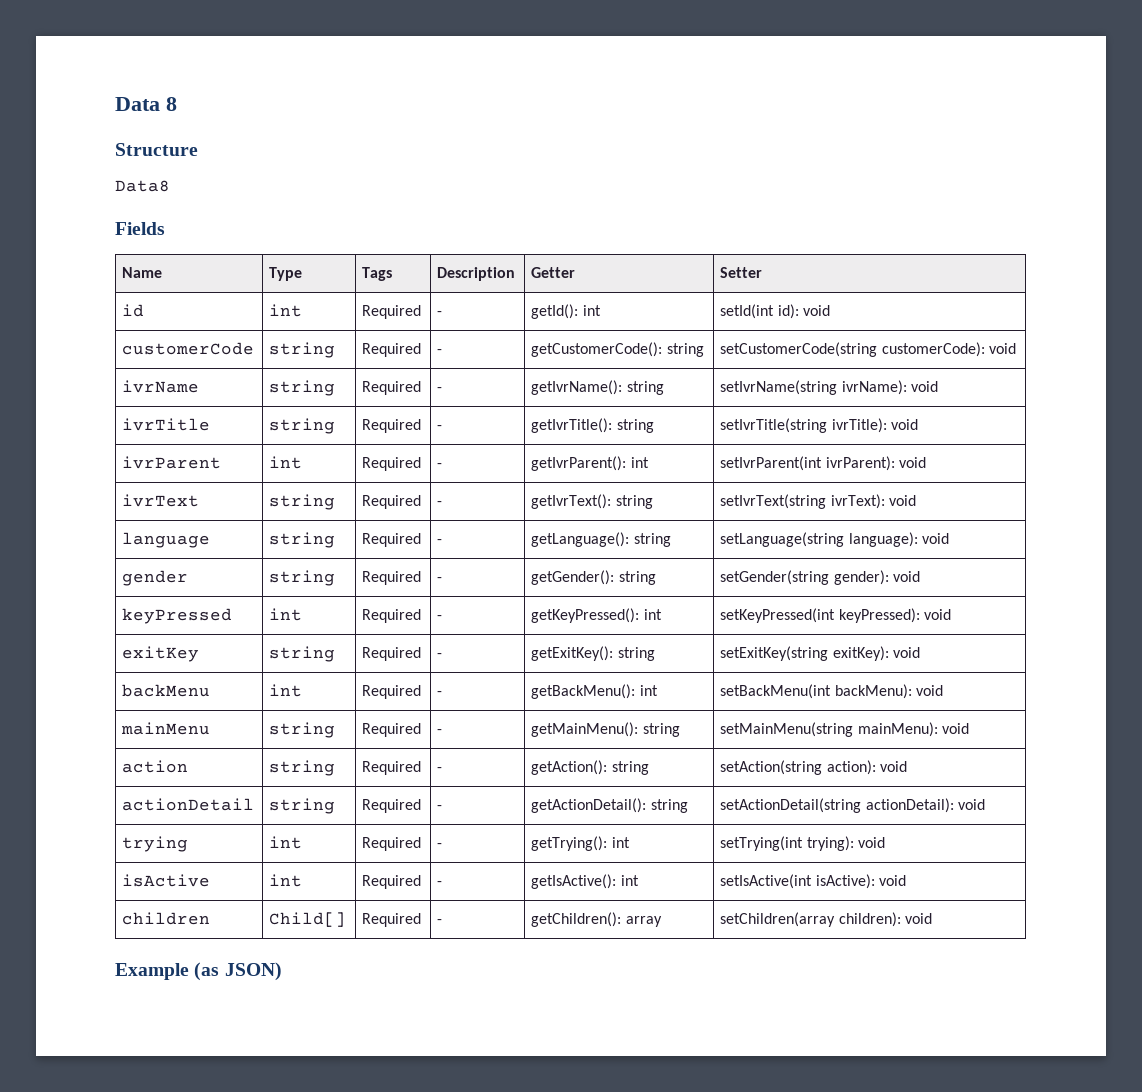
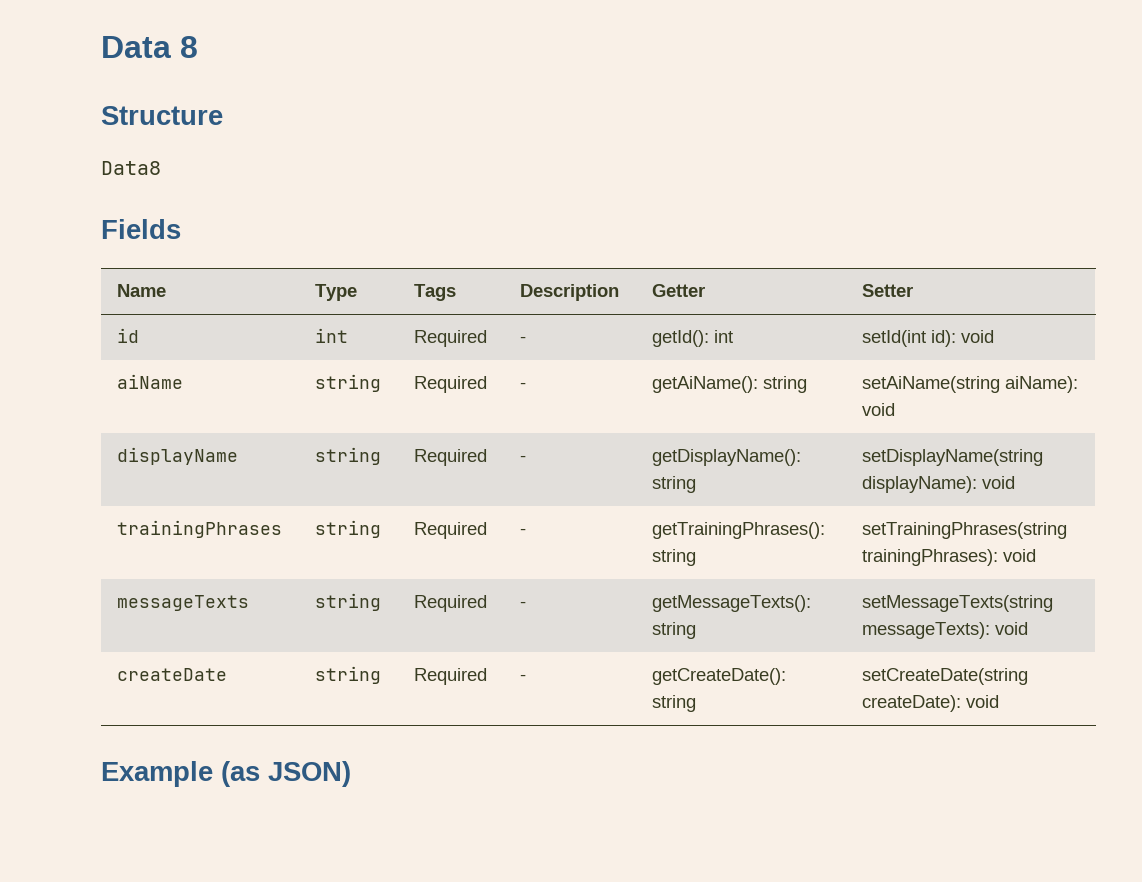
- customerCode | string | Required | - | getCustomerCode(): string | setCustomerCode(string customerCode): void
- ivrName | string | Required | - | getIvrName(): string | setIvrName(string ivrName): void
- ivrTitle | string | Required | - | getIvrTitle(): string | setIvrTitle(string ivrTitle): void
- ivrParent | int | Required | - | getIvrParent(): int | setIvrParent(int ivrParent): void
- ivrText | string | Required | - | getIvrText(): string | setIvrText(string ivrText): void
- language | string | Required | - | getLanguage(): string | setLanguage(string language): void
- gender | string | Required | - | getGender(): string | setGender(string gender): void
- keyPressed | int | Required | - | getKeyPressed(): int | setKeyPressed(int keyPressed): void
- exitKey | string | Required | - | getExitKey(): string | setExitKey(string exitKey): void
- backMenu | int | Required | - | getBackMenu(): int | setBackMenu(int backMenu): void
- mainMenu | string | Required | - | getMainMenu(): string | setMainMenu(string mainMenu): void
- action | string | Required | - | getAction(): string | setAction(string action): void
- actionDetail | string | Required | - | getActionDetail(): string | setActionDetail(string actionDetail): void
- trying | int | Required | - | getTrying(): int | setTrying(int trying): void
- isActive | int | Required | - | getIsActive(): int | setIsActive(int isActive): void
- children | Child[] | Required | - | getChildren(): array | setChildren(array children): void
+ aiName | string | Required | - | getAiName(): string | setAiName(string aiName): void
+ displayName | string | Required | - | getDisplayName(): string | setDisplayName(string displayName): void
+ trainingPhrases | string | Required | - | getTrainingPhrases(): string | setTrainingPhrases(string trainingPhrases): void
+ messageTexts | string | Required | - | getMessageTexts(): string | setMessageTexts(string messageTexts): void
+ createDate | string | Required | - | getCreateDate(): string | setCreateDate(string createDate): void

